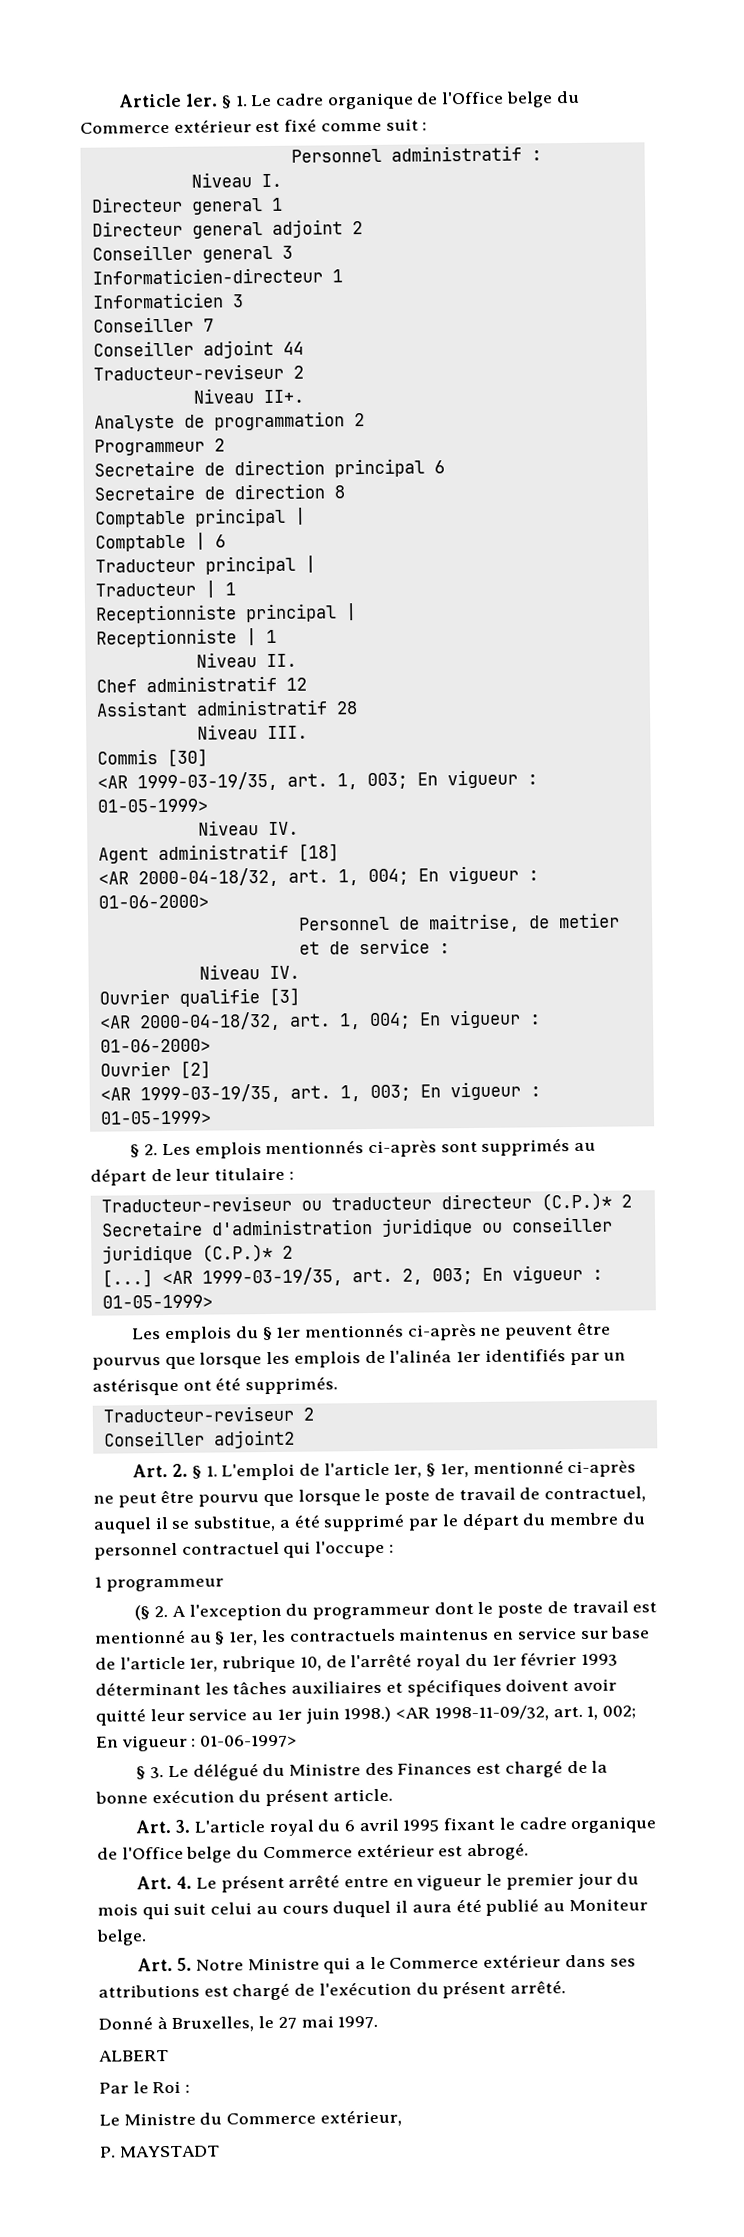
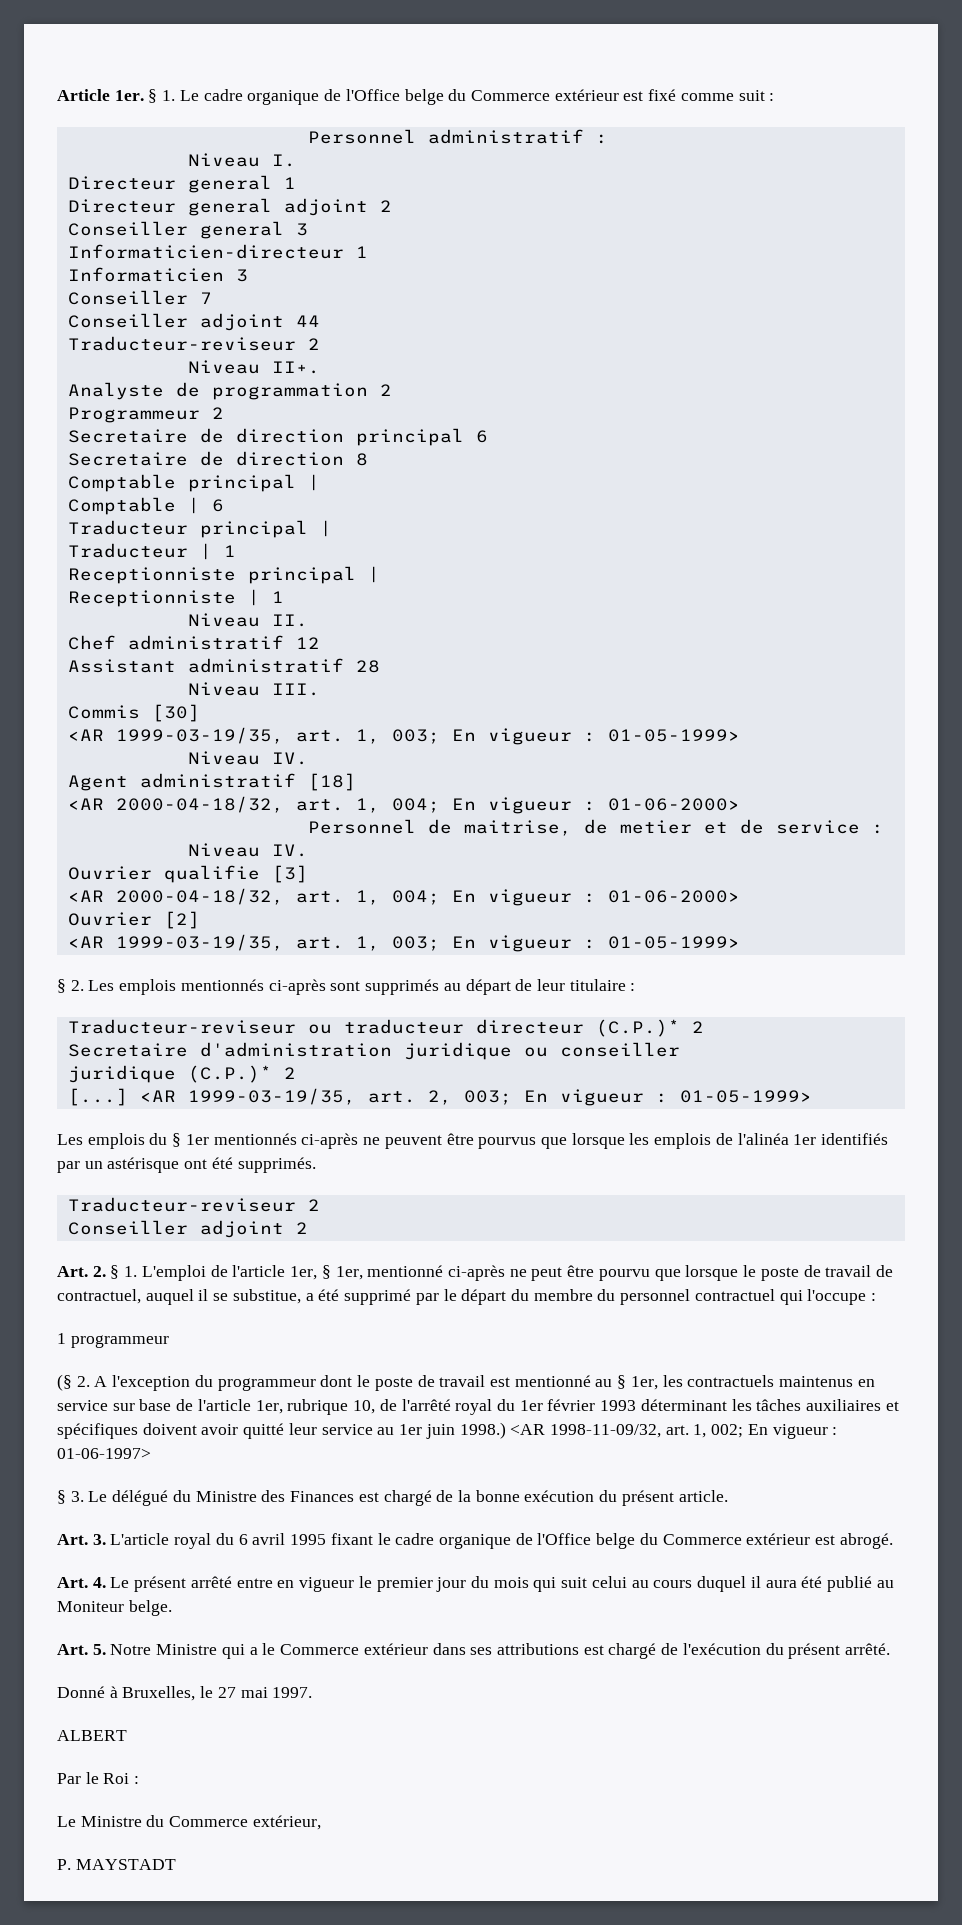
- Conseiller adjoint2
+ Conseiller adjoint 2

